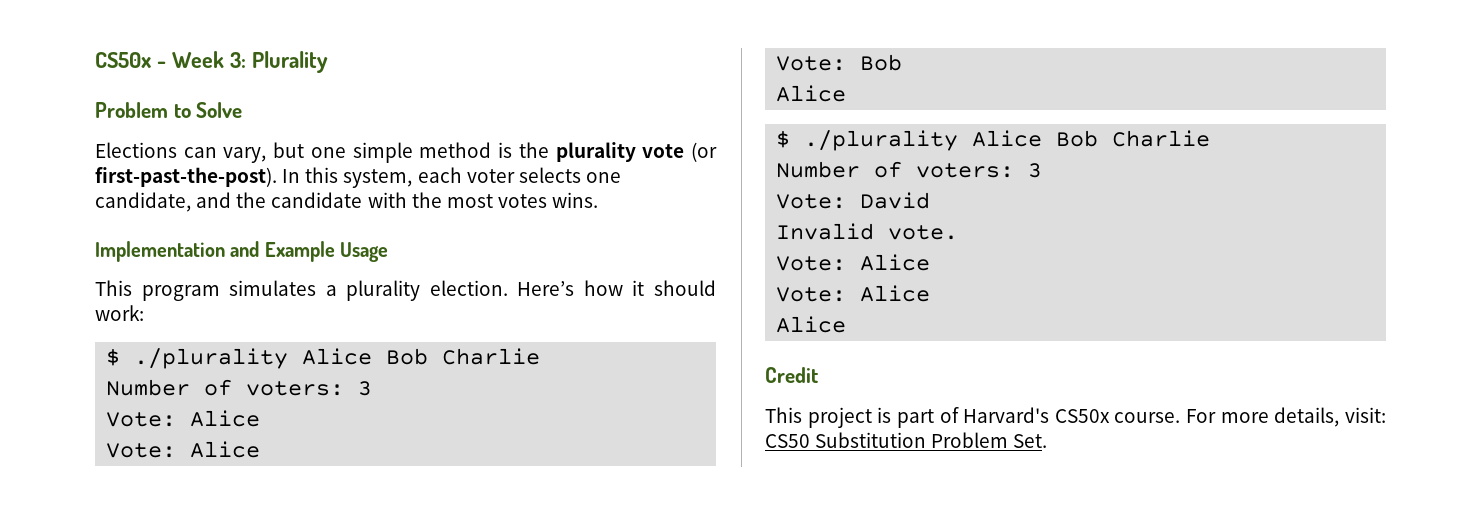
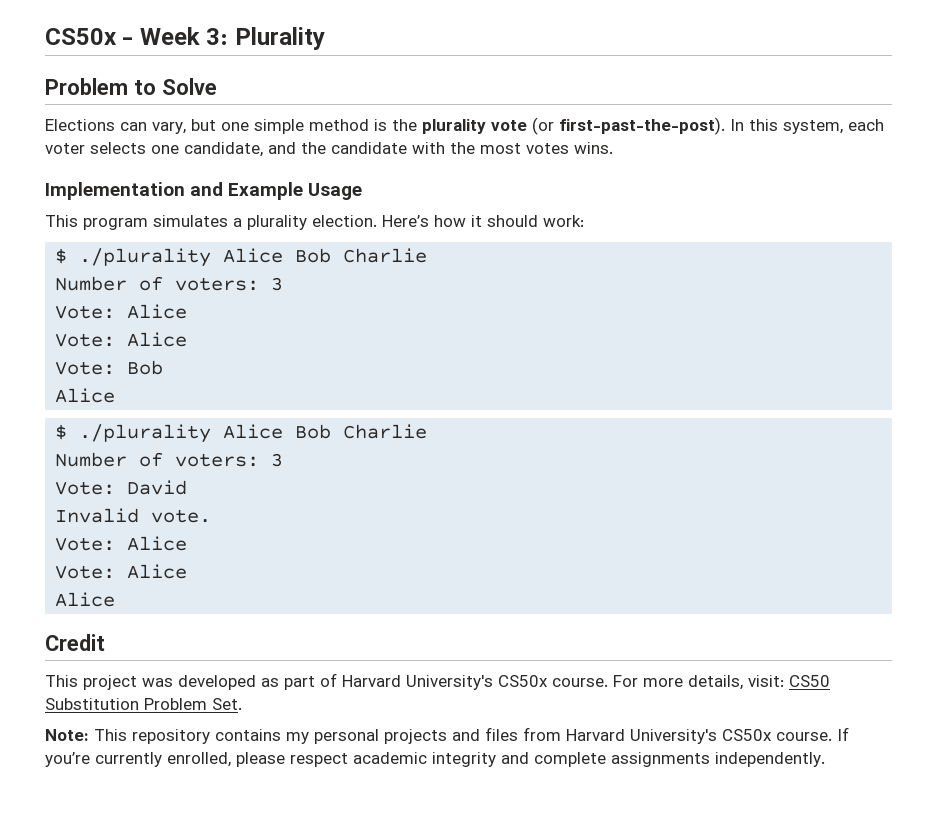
- This project is part of Harvard's CS50x course.
+ This project was developed as part of Harvard University's CS50x course.
+ Note: This repository contains my personal projects and files from Harvard University's CS50x course. If you’re currently enrolled, please respect academic integrity and complete assignments independently.

